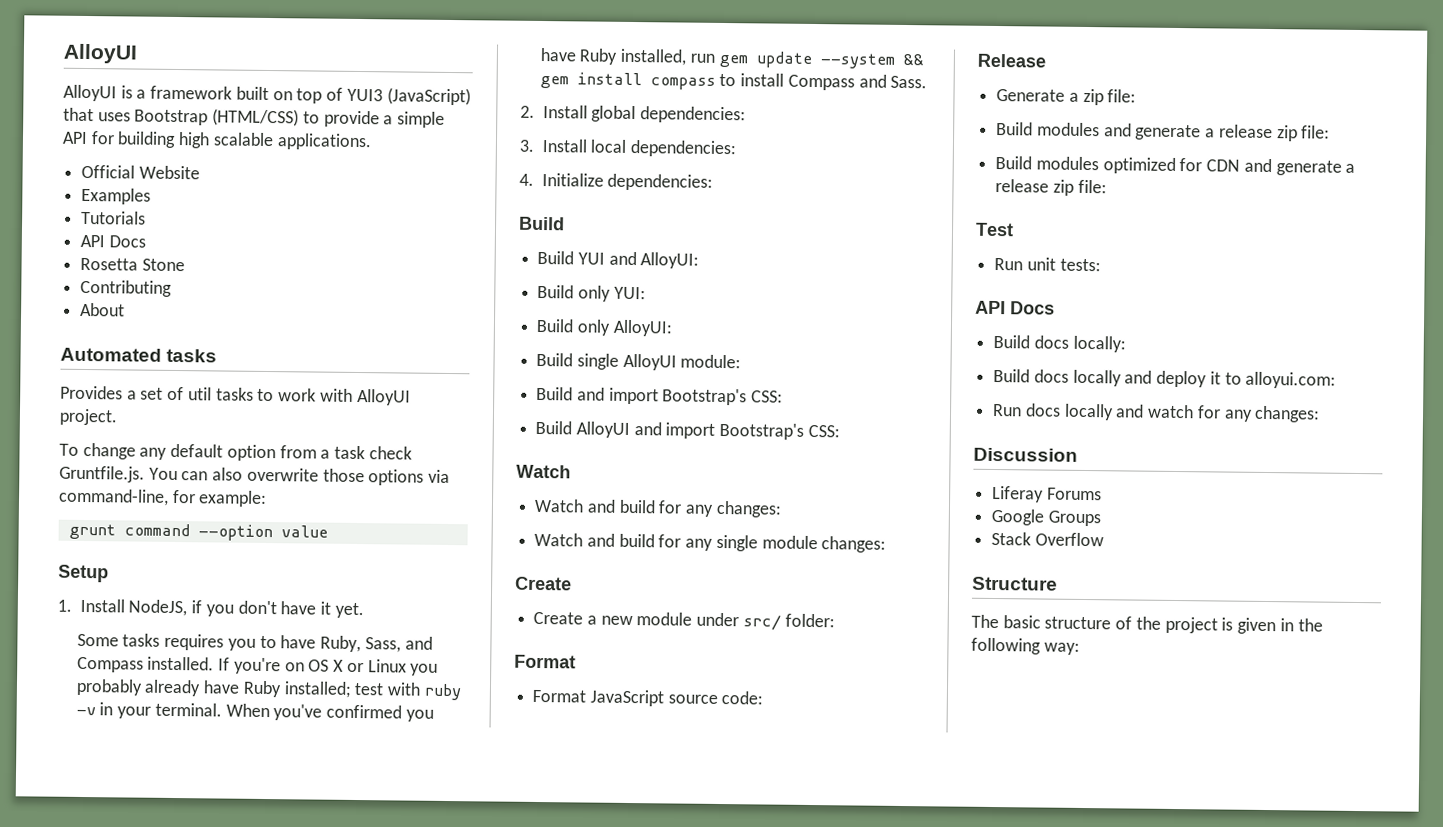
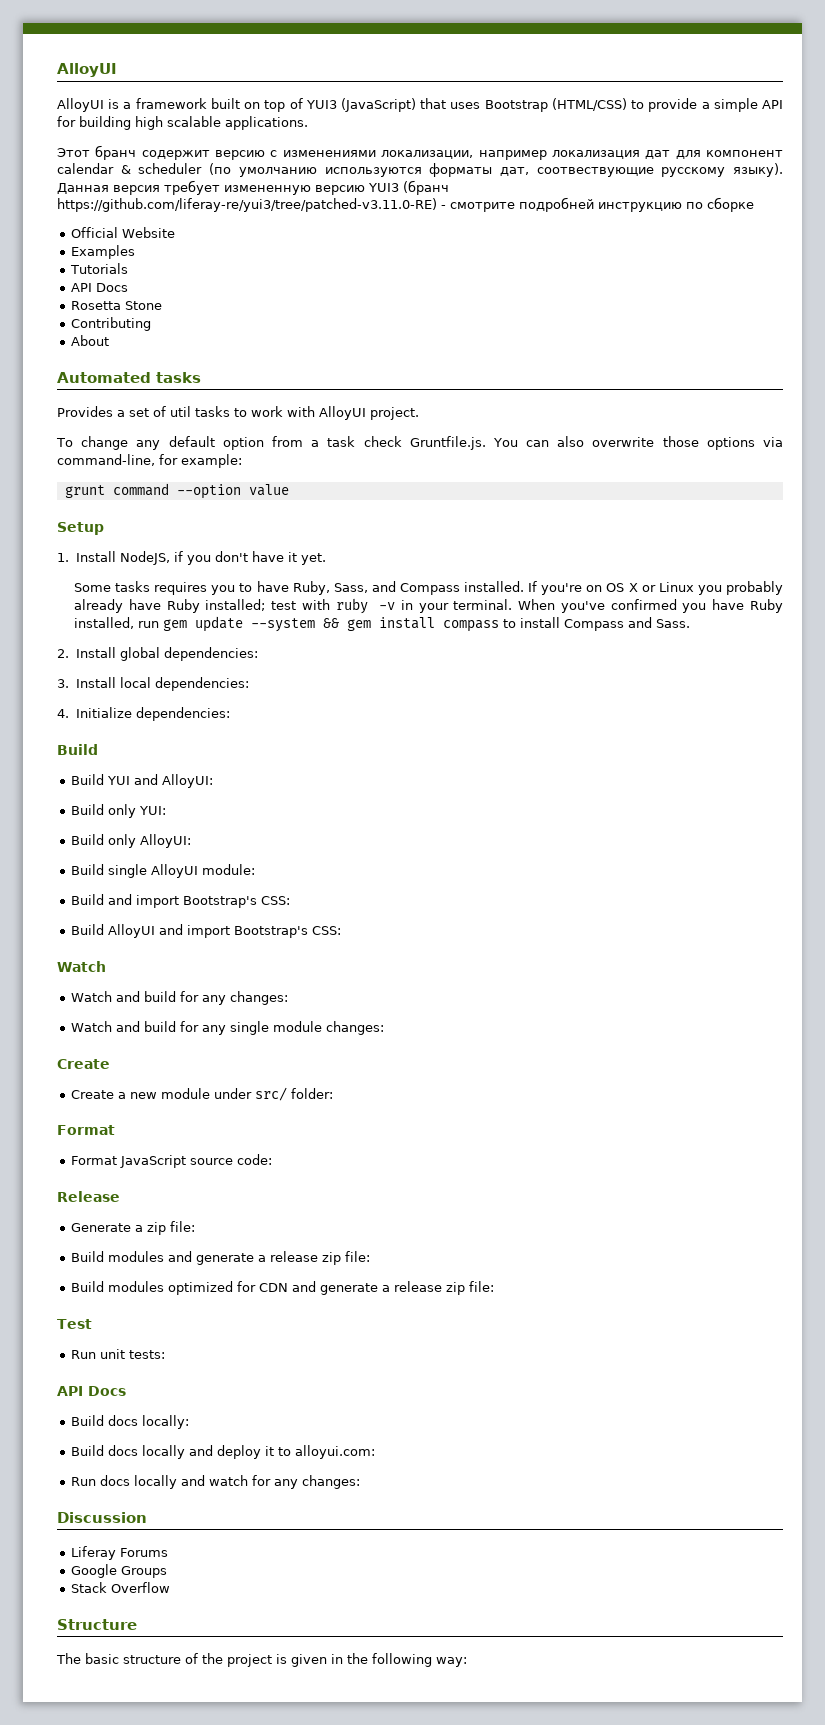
+ Этот бранч содержит версию с изменениями локализации, например локализация дат для компонент calendar & scheduler (по умолчанию используются форматы дат, соотвествующие русскому языку). Данная версия требует измененную версию YUI3 (бранч https://github.com/liferay-re/yui3/tree/patched-v3.11.0-RE) - смотрите подробней инструкцию по сборке

